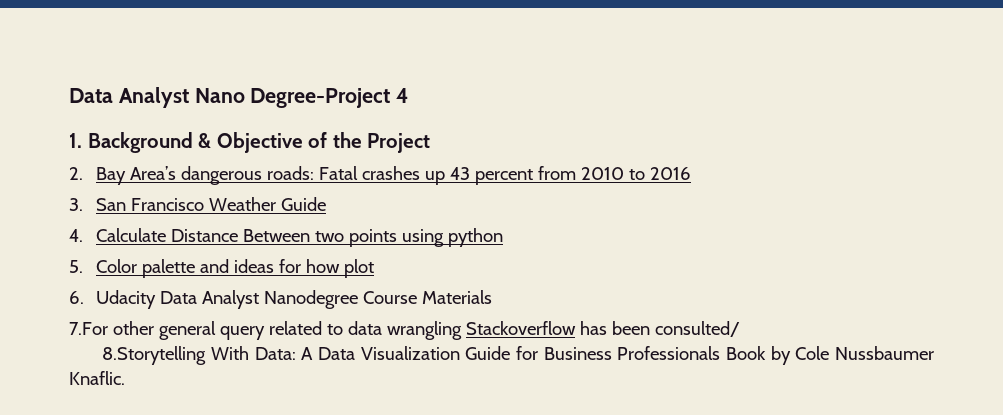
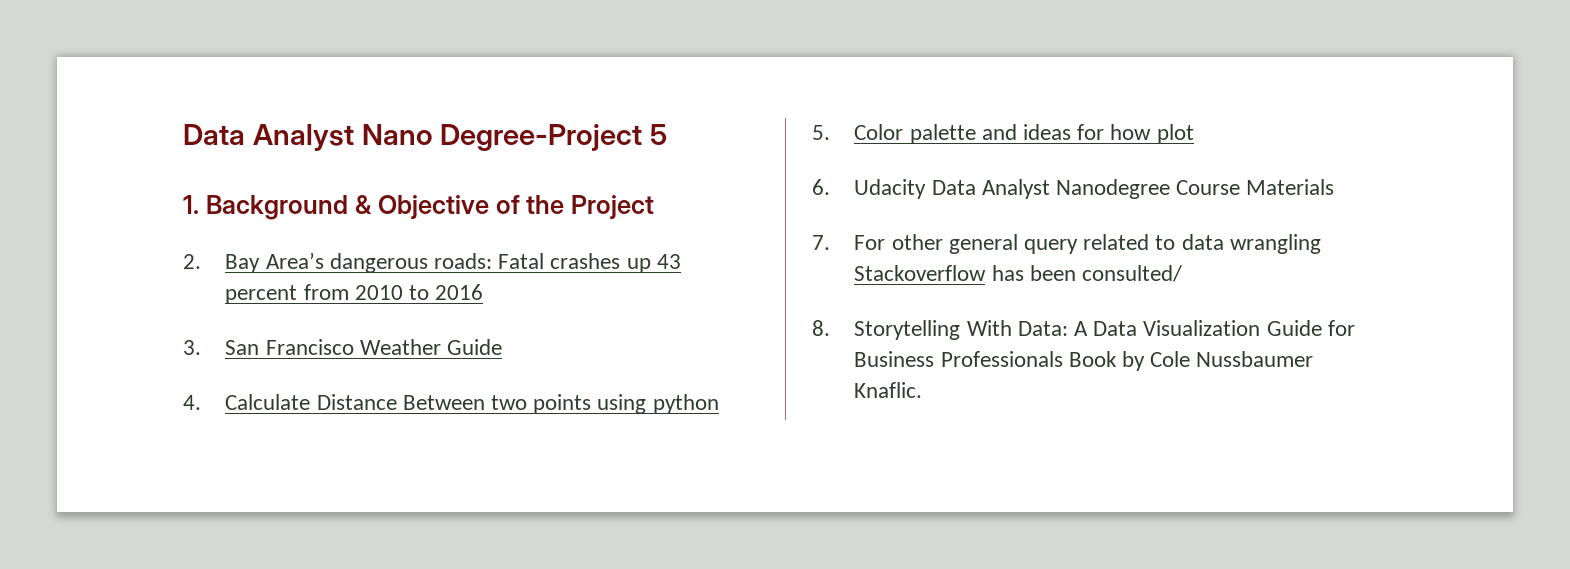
- Data Analyst Nano Degree-Project 4
+ Data Analyst Nano Degree-Project 5
- 7.For other general query related to data wrangling Stackoverflow has been consulted/
+ 7. For other general query related to data wrangling Stackoverflow has been consulted/
- 8.Storytelling With Data: A Data Visualization Guide for Business Professionals Book by Cole Nussbaumer Knaflic.
+ 8. Storytelling With Data: A Data Visualization Guide for Business Professionals Book by Cole Nussbaumer Knaflic.

